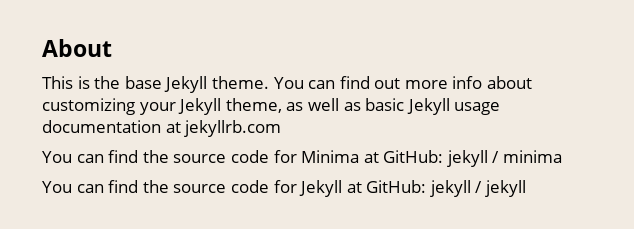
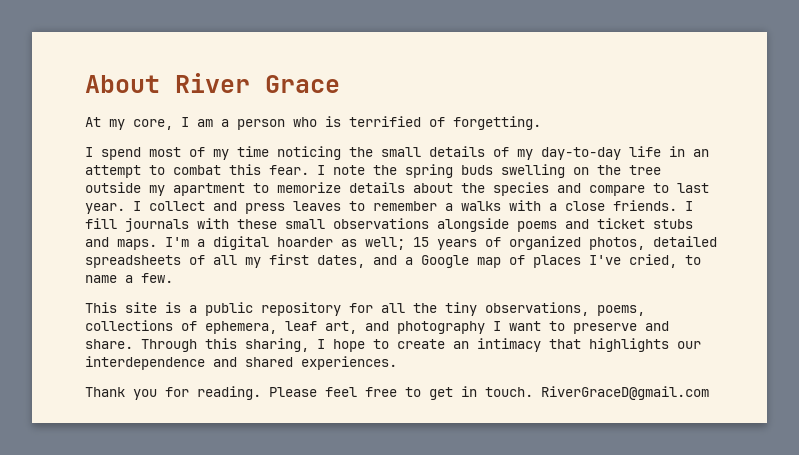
- About
- This is the base Jekyll theme. You can find out more info about customizing your Jekyll theme, as well as basic Jekyll usage documentation at jekyllrb.com
- You can find the source code for Minima at GitHub: jekyll / minima
- You can find the source code for Jekyll at GitHub: jekyll / jekyll
+ About River Grace
+ At my core, I am a person who is terrified of forgetting.
+ I spend most of my time noticing the small details of my day-to-day life in an attempt to combat this fear. I note the spring buds swelling on the tree outside my apartment to memorize details about the species and compare to last year. I collect and press leaves to remember a walks with a close friends. I fill journals with these small observations alongside poems and ticket stubs and maps. I'm a digital hoarder as well; 15 years of organized photos, detailed spreadsheets of all my first dates, and a Google map of places I've cried, to name a few.
+ This site is a public repository for all the tiny observations, poems, collections of ephemera, leaf art, and photography I want to preserve and share. Through this sharing, I hope to create an intimacy that highlights our interdependence and shared experiences.
+ Thank you for reading. Please feel free to get in touch. RiverGraceD@gmail.com

